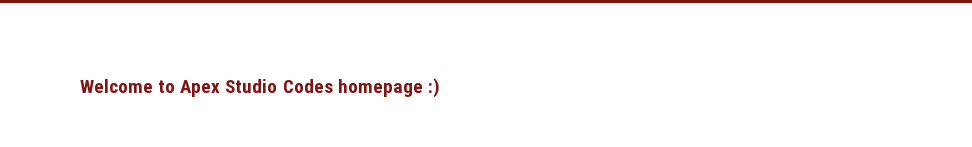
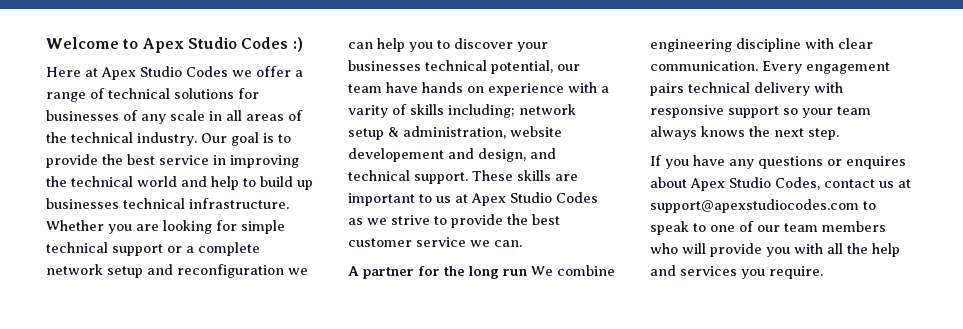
- Welcome to Apex Studio Codes homepage :)
+ Welcome to Apex Studio Codes :)
+ Here at Apex Studio Codes we offer a range of technical solutions for businesses of any scale in all areas of the technical industry. Our goal is to provide the best service in improving the technical world and help to build up businesses technical infrastructure. Whether you are looking for simple technical support or a complete network setup and reconfiguration we can help you to discover your businesses technical potential, our team have hands on experience with a varity of skills including; network setup & administration, website developement and design, and technical support. These skills are important to us at Apex Studio Codes as we strive to provide the best customer service we can.
+ A partner for the long run We combine engineering discipline with clear communication. Every engagement pairs technical delivery with responsive support so your team always knows the next step.
+ If you have any questions or enquires about Apex Studio Codes, contact us at support@apexstudiocodes.com to speak to one of our team members who will provide you with all the help and services you require.

